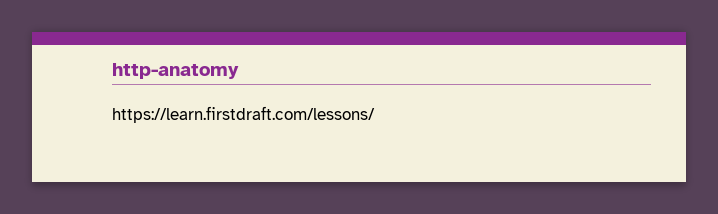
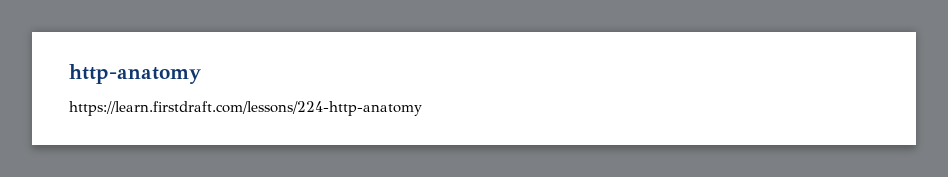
- https://learn.firstdraft.com/lessons/
+ https://learn.firstdraft.com/lessons/224-http-anatomy

